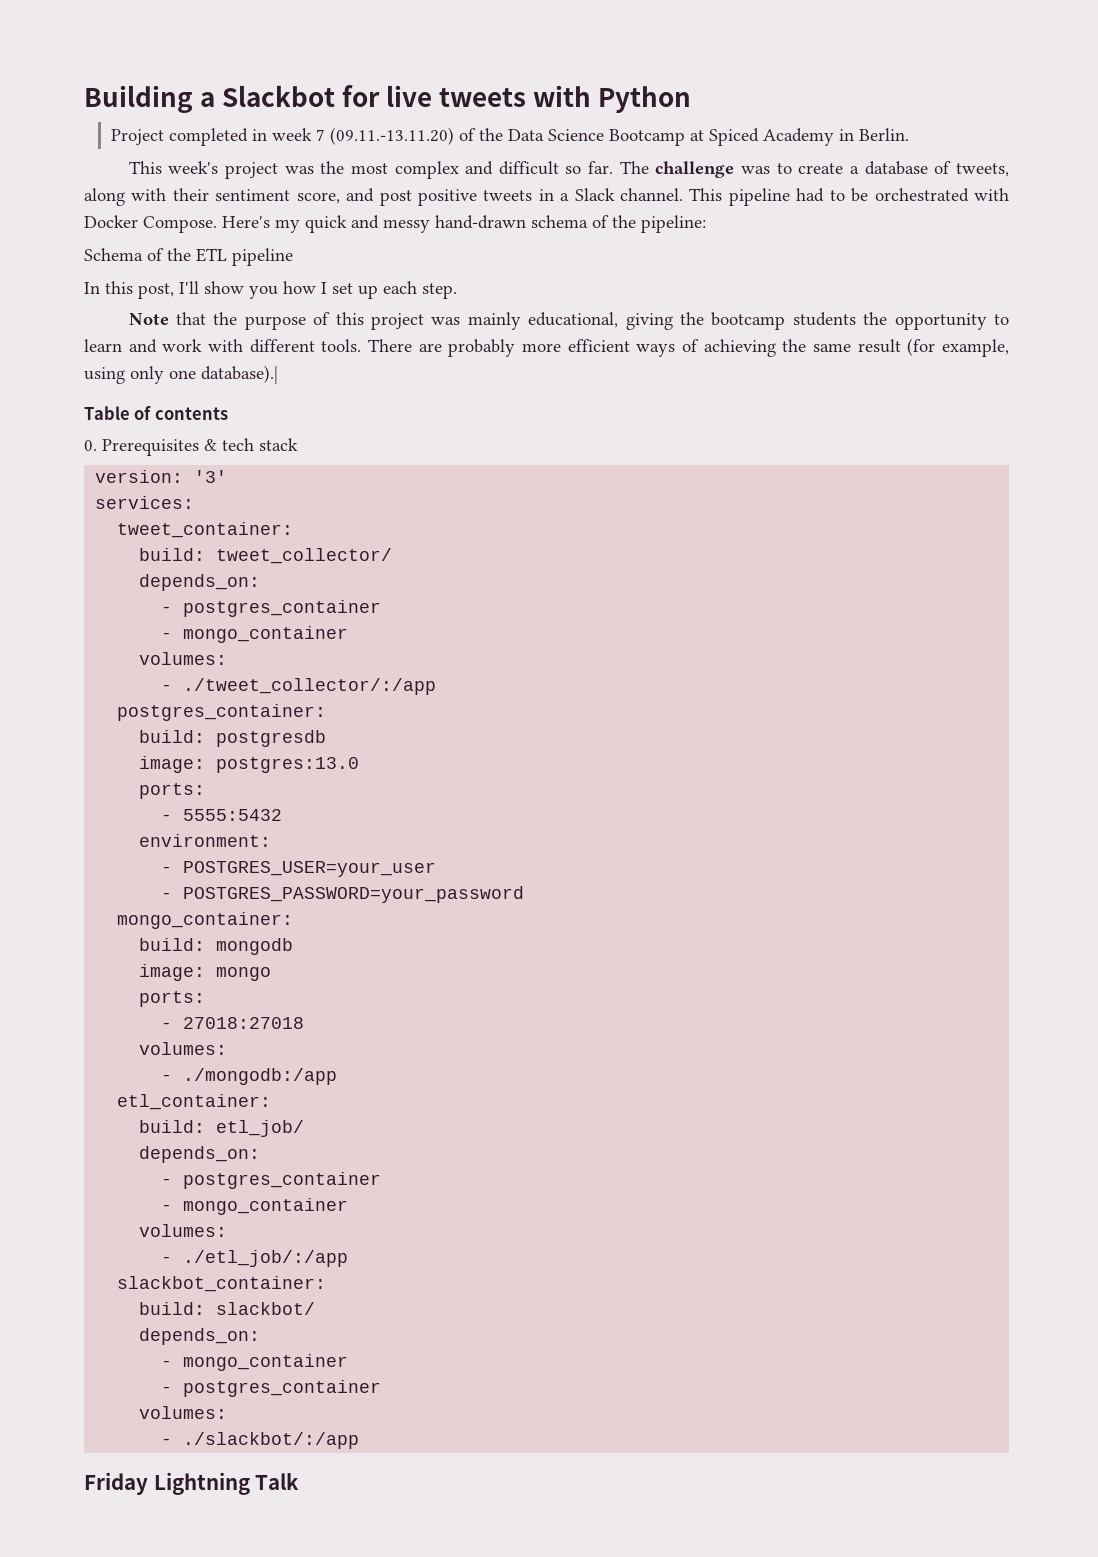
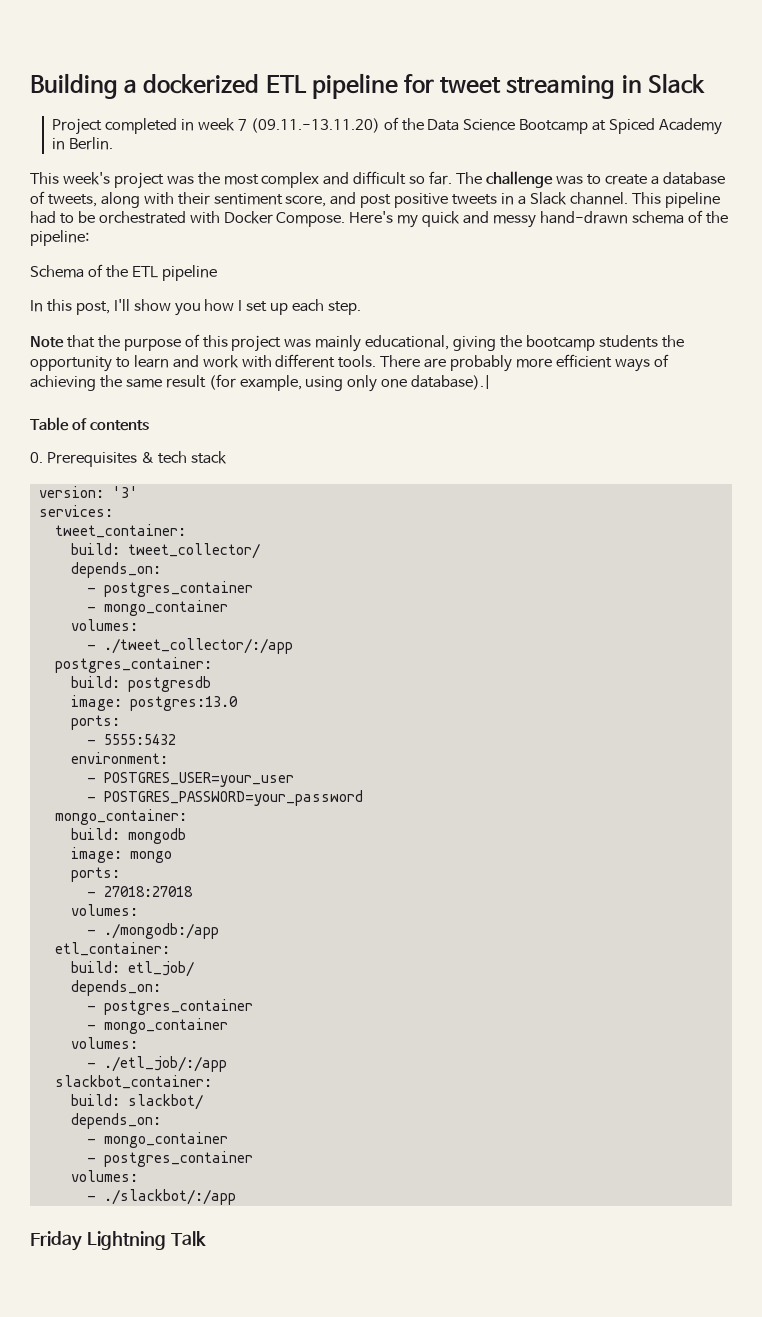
- Building a Slackbot for live tweets with Python
+ Building a dockerized ETL pipeline for tweet streaming in Slack

